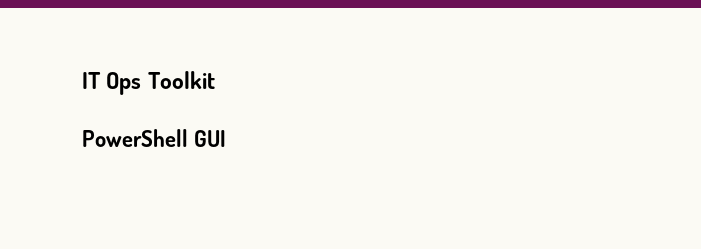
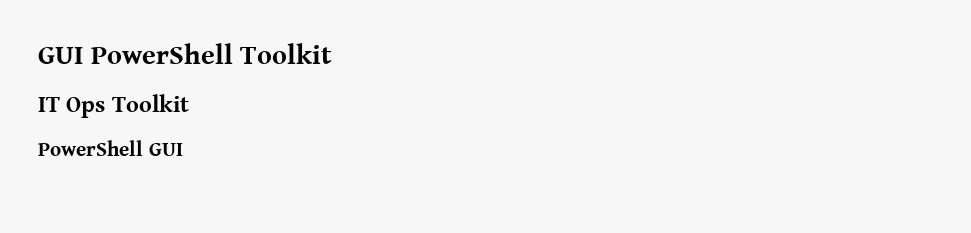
+ GUI PowerShell Toolkit

